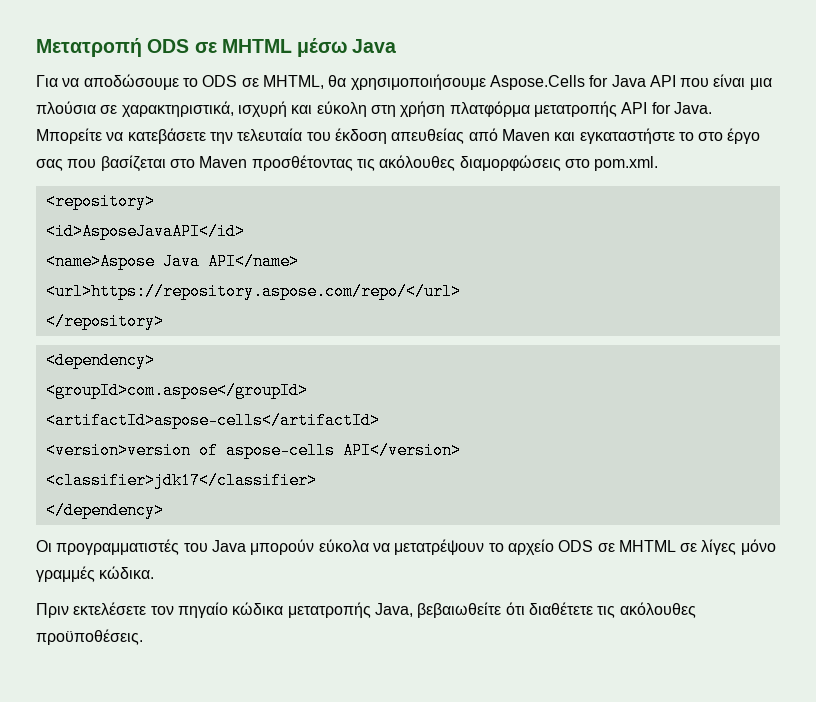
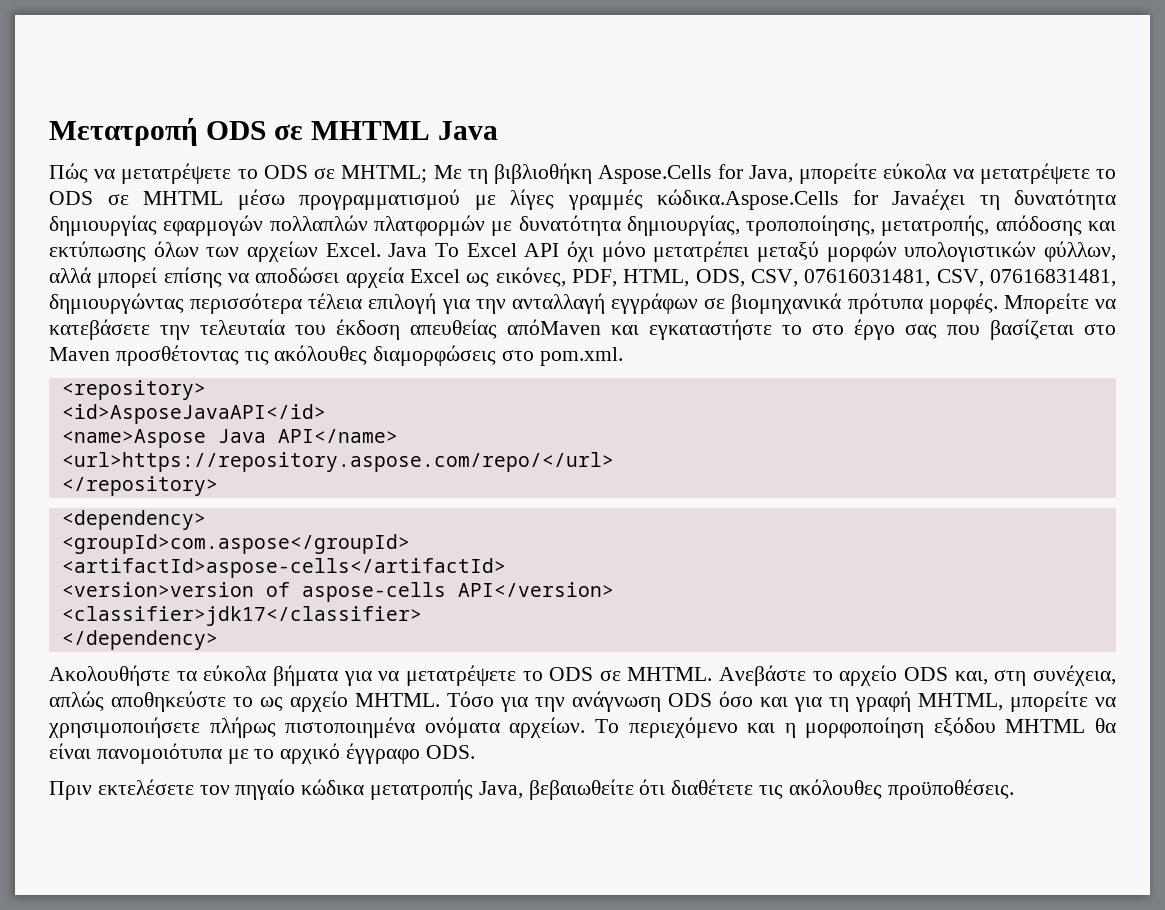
- Μετατροπή ODS σε MHTML μέσω Java
+ Μετατροπή ODS σε MHTML Java
- Για να αποδώσουμε το ODS σε MHTML, θα χρησιμοποιήσουμε Aspose.Cells for Java API που είναι μια πλούσια σε χαρακτηριστικά, ισχυρή και εύκολη στη χρήση πλατφόρμα μετατροπής API for Java.
+ Πώς να μετατρέψετε το ODS σε MHTML; Με τη βιβλιοθήκη Aspose.Cells for Java, μπορείτε εύκολα να μετατρέψετε το ODS σε MHTML μέσω προγραμματισμού με λίγες γραμμές κώδικα.Aspose.Cells for Javaέχει τη δυνατότητα δημιουργίας εφαρμογών πολλαπλών πλατφορμών με δυνατότητα δημιουργίας, τροποποίησης, μετατροπής, απόδοσης και εκτύπωσης όλων των αρχείων Excel. Java Το Excel API όχι μόνο μετατρέπει μεταξύ μορφών υπολογιστικών φύλλων, αλλά μπορεί επίσης να αποδώσει αρχεία Excel ως εικόνες, PDF, HTML, ODS, CSV, 07616031481, CSV, 07616831481, δημιουργώντας περισσότερα τέλεια επιλογή για την ανταλλαγή εγγράφων σε βιομηχανικά πρότυπα μορφές.
- Μπορείτε να κατεβάσετε την τελευταία του έκδοση απευθείας από Maven και εγκαταστήστε το στο έργο σας που βασίζεται στο Maven προσθέτοντας τις ακόλουθες διαμορφώσεις στο pom.xml.
+ Μπορείτε να κατεβάσετε την τελευταία του έκδοση απευθείας απόMaven και εγκαταστήστε το στο έργο σας που βασίζεται στο Maven προσθέτοντας τις ακόλουθες διαμορφώσεις στο pom.xml.
- Οι προγραμματιστές του Java μπορούν εύκολα να μετατρέψουν το αρχείο ODS σε MHTML σε λίγες μόνο γραμμές κώδικα.
+ Ακολουθήστε τα εύκολα βήματα για να μετατρέψετε το ODS σε MHTML. Ανεβάστε το αρχείο ODS και, στη συνέχεια, απλώς αποθηκεύστε το ως αρχείο MHTML. Τόσο για την ανάγνωση ODS όσο και για τη γραφή MHTML, μπορείτε να χρησιμοποιήσετε πλήρως πιστοποιημένα ονόματα αρχείων. Το περιεχόμενο και η μορφοποίηση εξόδου MHTML θα είναι πανομοιότυπα με το αρχικό έγγραφο ODS.

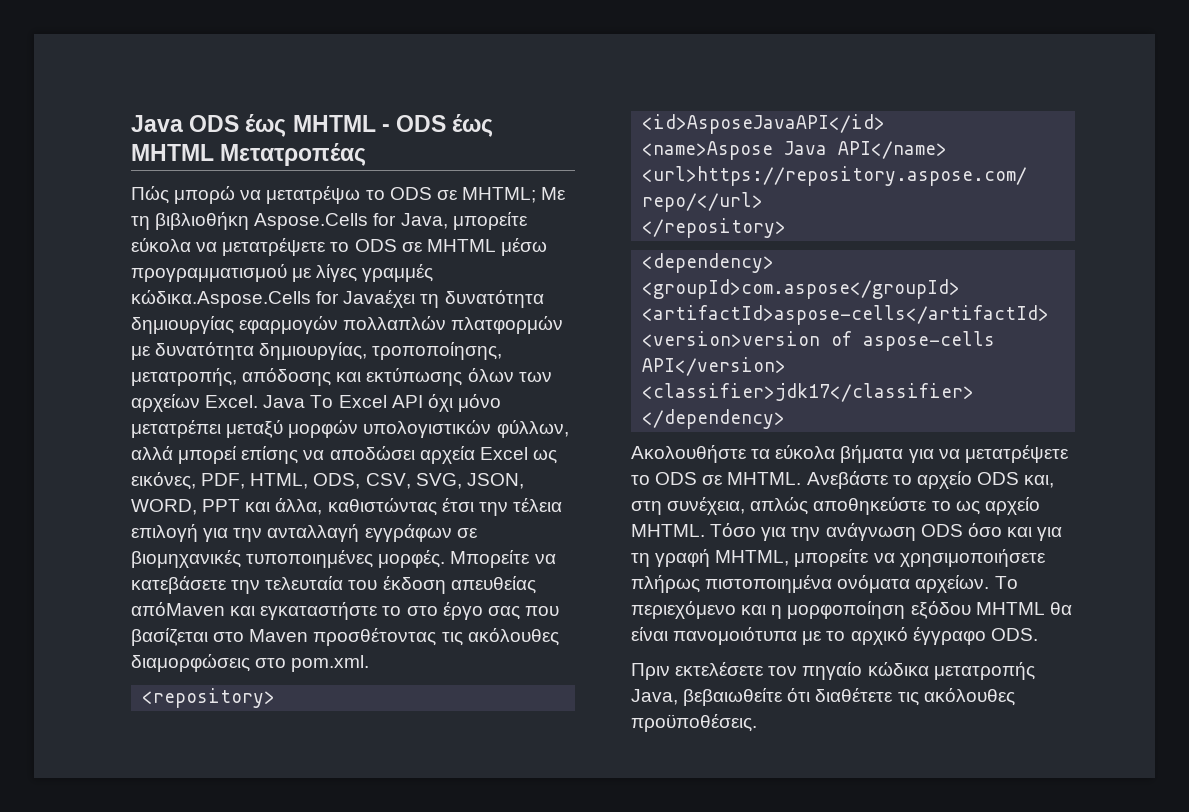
- Μετατροπή ODS σε MHTML Java
- Πώς να μετατρέψετε το ODS σε MHTML; Με τη βιβλιοθήκη Aspose.Cells for Java, μπορείτε εύκολα να μετατρέψετε το ODS σε MHTML μέσω προγραμματισμού με λίγες γραμμές κώδικα.Aspose.Cells for Javaέχει τη δυνατότητα δημιουργίας εφαρμογών πολλαπλών πλατφορμών με δυνατότητα δημιουργίας, τροποποίησης, μετατροπής, απόδοσης και εκτύπωσης όλων των αρχείων Excel.
+ Java ODS έως MHTML - ODS έως MHTML Μετατροπέας
+ Πώς μπορώ να μετατρέψω το ODS σε MHTML; Με τη βιβλιοθήκη Aspose.Cells for Java, μπορείτε εύκολα να μετατρέψετε το ODS σε MHTML μέσω προγραμματισμού με λίγες γραμμές κώδικα.Aspose.Cells for Javaέχει τη δυνατότητα δημιουργίας εφαρμογών πολλαπλών πλατφορμών με δυνατότητα δημιουργίας, τροποποίησης, μετατροπής, απόδοσης και εκτύπωσης όλων των αρχείων Excel.
- Java Το Excel API όχι μόνο μετατρέπει μεταξύ μορφών υπολογιστικών φύλλων, αλλά μπορεί επίσης να αποδώσει αρχεία Excel ως εικόνες, PDF, HTML, ODS, CSV, 07616031481, CSV, 07616831481, δημιουργώντας περισσότερα τέλεια επιλογή για την ανταλλαγή εγγράφων σε βιομηχανικά πρότυπα μορφές.
+ Java Το Excel API όχι μόνο μετατρέπει μεταξύ μορφών υπολογιστικών φύλλων, αλλά μπορεί επίσης να αποδώσει αρχεία Excel ως εικόνες, PDF, HTML, ODS, CSV, SVG, JSON, WORD, PPT και άλλα, καθιστώντας έτσι την τέλεια επιλογή για την ανταλλαγή εγγράφων σε βιομηχανικές τυποποιημένες μορφές.

